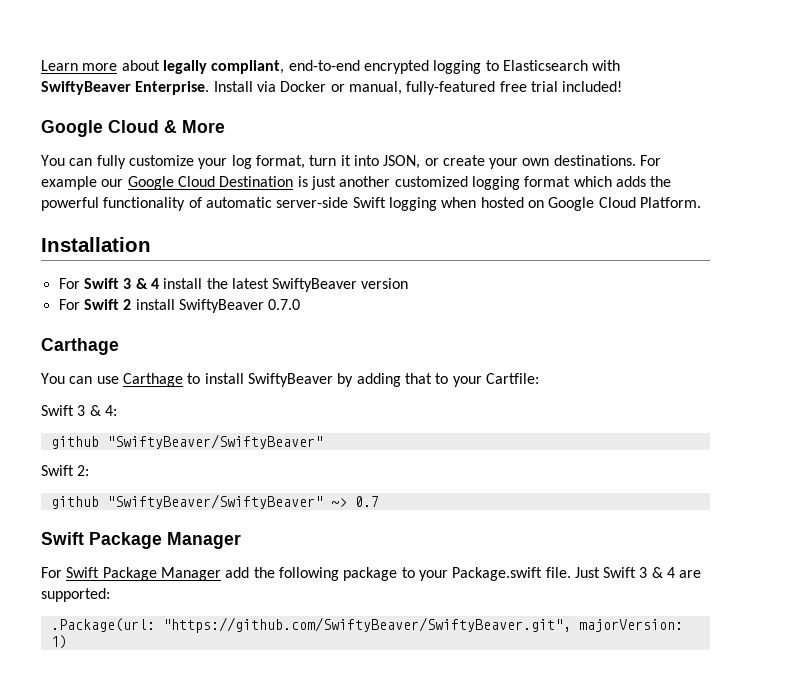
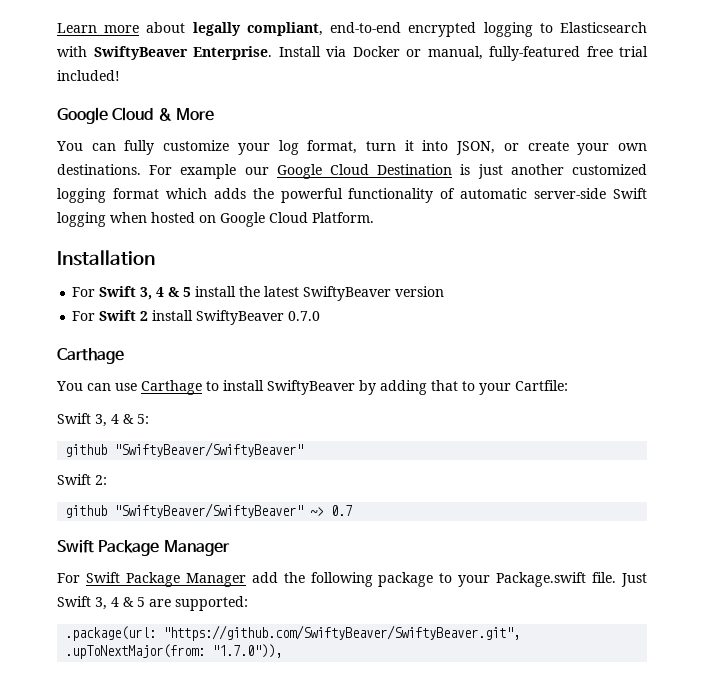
- For Swift 3 & 4 install the latest SwiftyBeaver version
+ For Swift 3, 4 & 5 install the latest SwiftyBeaver version
- Swift 3 & 4:
+ Swift 3, 4 & 5:
- Just Swift 3 & 4 are supported:
- .Package(url: "https://github.com/SwiftyBeaver/SwiftyBeaver.git", majorVersion: 1)
+ Just Swift 3, 4 & 5 are supported:
+ .package(url: "https://github.com/SwiftyBeaver/SwiftyBeaver.git", .upToNextMajor(from: "1.7.0")),

